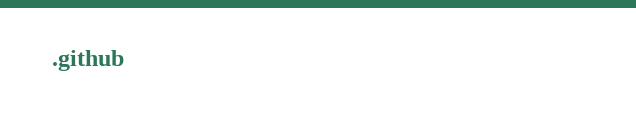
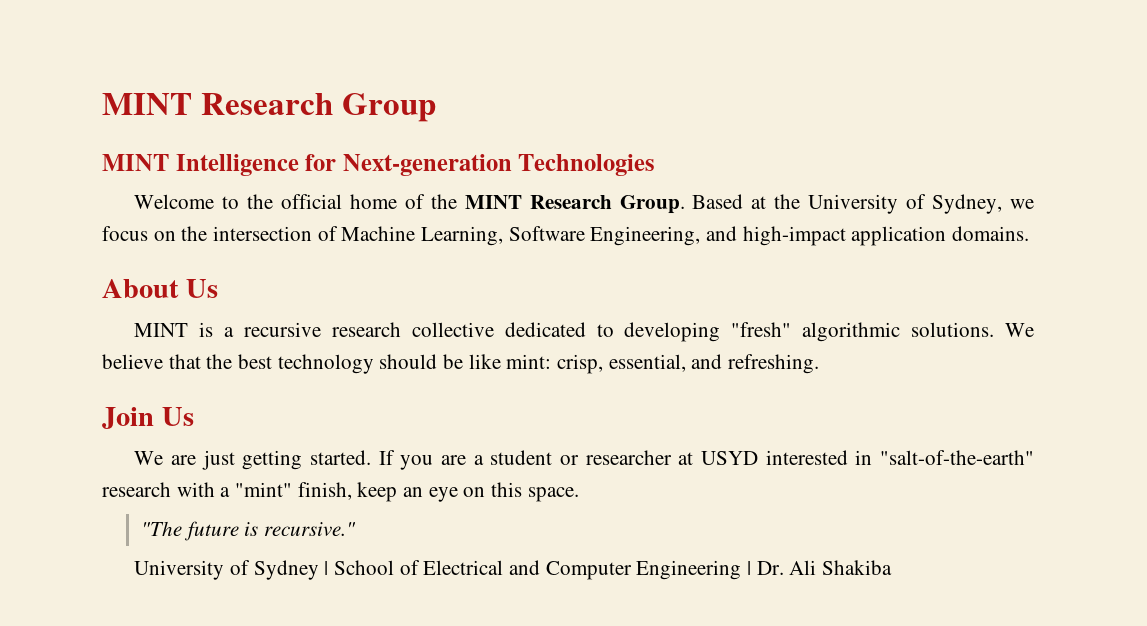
- .github
+ MINT Research Group
+ MINT Intelligence for Next-generation Technologies
+ Welcome to the official home of the MINT Research Group. Based at the University of Sydney, we focus on the intersection of Machine Learning, Software Engineering, and high-impact application domains.
+ About Us
+ MINT is a recursive research collective dedicated to developing "fresh" algorithmic solutions. We believe that the best technology should be like mint: crisp, essential, and refreshing.
+ Join Us
+ We are just getting started. If you are a student or researcher at USYD interested in "salt-of-the-earth" research with a "mint" finish, keep an eye on this space.
+ "The future is recursive."
+ University of Sydney | School of Electrical and Computer Engineering | Dr. Ali Shakiba

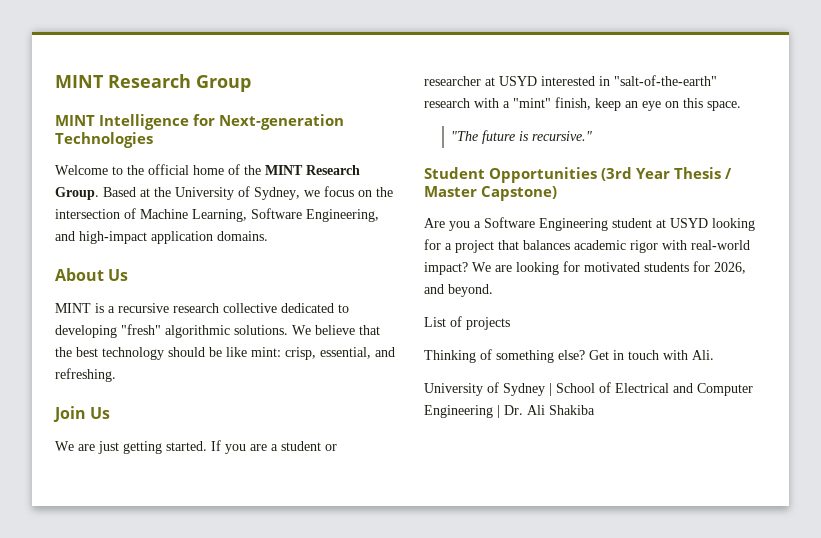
+ Student Opportunities (3rd Year Thesis / Master Capstone)
+ Are you a Software Engineering student at USYD looking for a project that balances academic rigor with real-world impact? We are looking for motivated students for 2026, and beyond.
+ List of projects
+ Thinking of something else? Get in touch with Ali.

